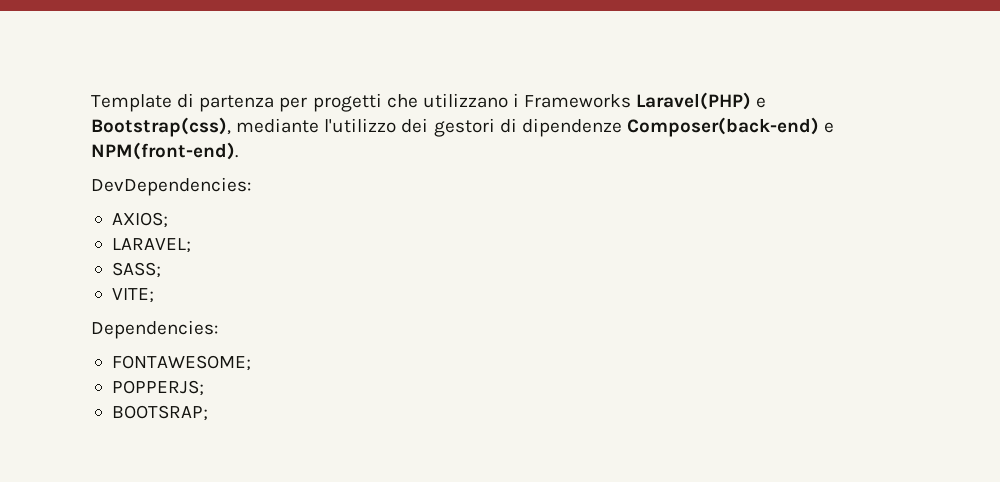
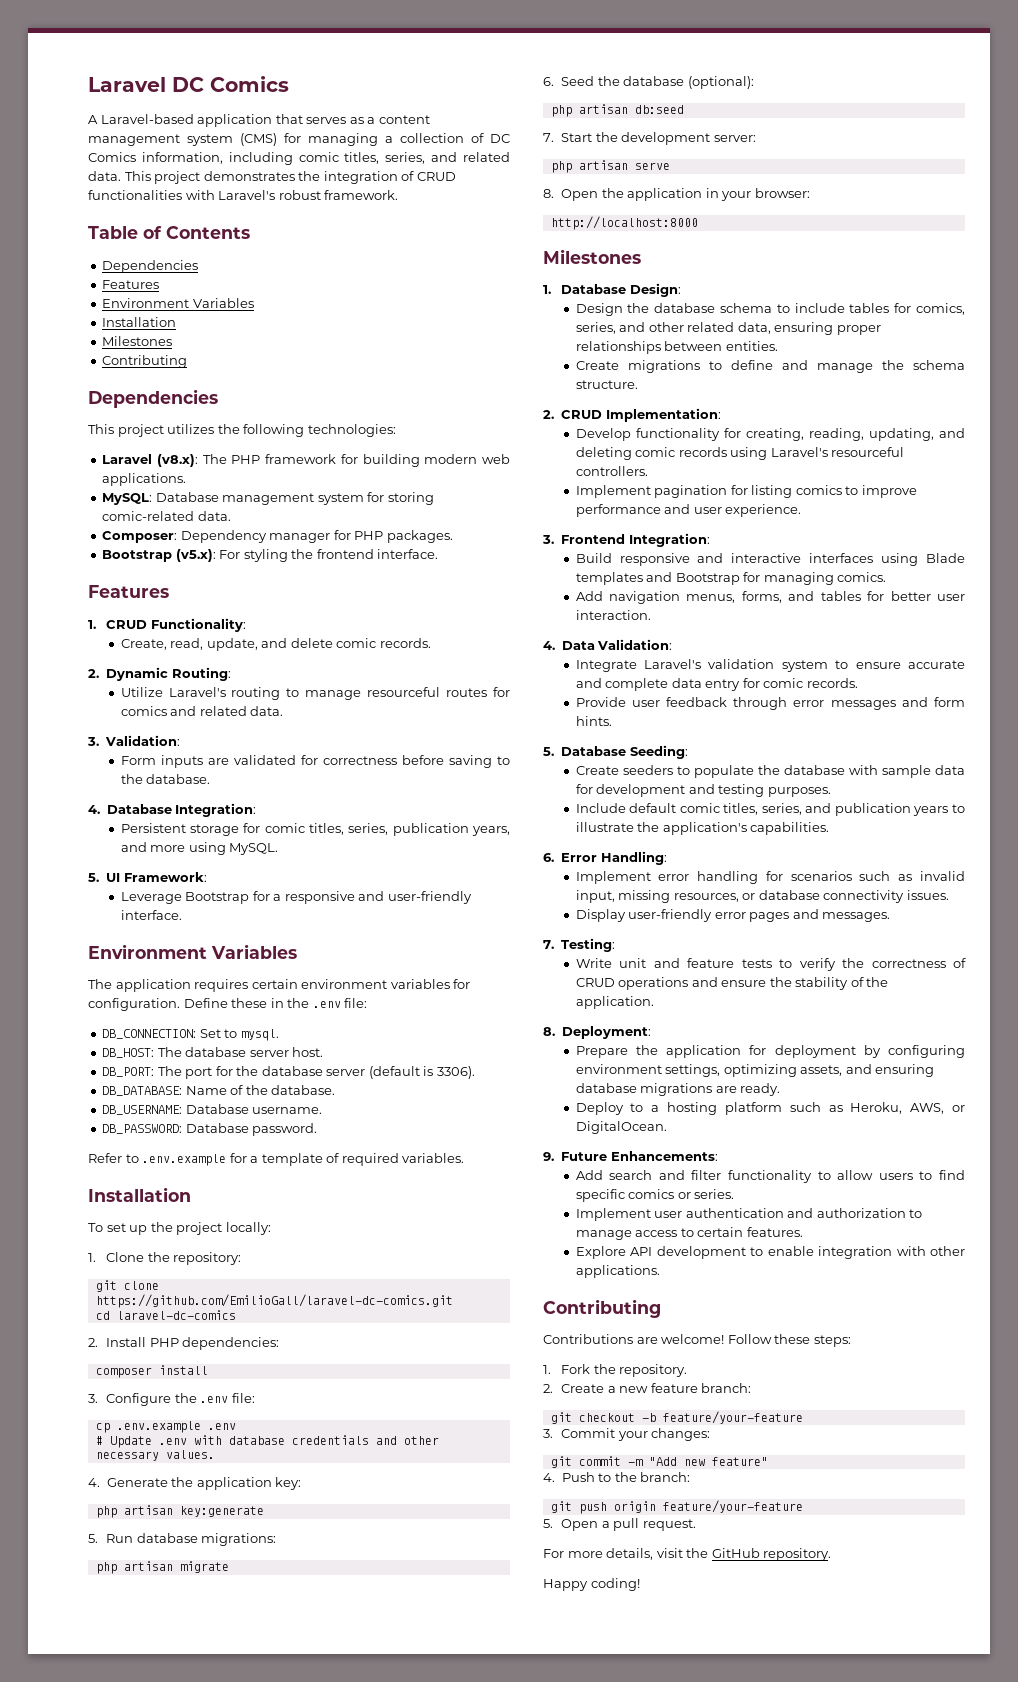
- Template di partenza per progetti che utilizzano i Frameworks Laravel(PHP) e Bootstrap(css), mediante l'utilizzo dei gestori di dipendenze Composer(back-end) e NPM(front-end).
- DevDependencies:
- AXIOS;
- LARAVEL;
- SASS;
- VITE;
- Dependencies:
- FONTAWESOME;
- POPPERJS;
- BOOTSRAP;
+ Laravel DC Comics
+ A Laravel-based application that serves as a content management system (CMS) for managing a collection of DC Comics information, including comic titles, series, and related data. This project demonstrates the integration of CRUD functionalities with Laravel's robust framework.
+ Table of Contents
+ Dependencies
+ Features
+ Environment Variables
+ Installation
+ Milestones
+ Contributing
+ Dependencies
+ This project utilizes the following technologies:
+ Laravel (v8.x): The PHP framework for building modern web applications.
+ MySQL: Database management system for storing comic-related data.
+ Composer: Dependency manager for PHP packages.
+ Bootstrap (v5.x): For styling the frontend interface.
+ Features
+ 1. CRUD Functionality:
+ Create, read, update, and delete comic records.
+ 2. Dynamic Routing:
+ Utilize Laravel's routing to manage resourceful routes for comics and related data.
+ 3. Validation:
+ Form inputs are validated for correctness before saving to the database.
+ 4. Database Integration:
+ Persistent storage for comic titles, series, publication years, and more using MySQL.
+ 5. UI Framework:
+ Leverage Bootstrap for a responsive and user-friendly interface.
+ Environment Variables
+ The application requires certain environment variables for configuration. Define these in the .env file:
+ DB_CONNECTION: Set to mysql.
+ DB_HOST: The database server host.
+ DB_PORT: The port for the database server (default is 3306).
+ DB_DATABASE: Name of the database.
+ DB_USERNAME: Database username.
+ DB_PASSWORD: Database password.
+ Refer to .env.example for a template of required variables.
+ Installation
+ To set up the project locally:
+ 1. Clone the repository:
+ git clone https://github.com/EmilioGall/laravel-dc-comics.git
+ cd laravel-dc-comics
+ 2. Install PHP dependencies:
+ composer install
+ 3. Configure the .env file:
+ cp .env.example .env
+ # Update .env with database credentials and other necessary values.
+ 4. Generate the application key:
+ php artisan key:generate
+ 5. Run database migrations:
+ php artisan migrate
+ 6. Seed the database (optional):
+ php artisan db:seed
+ 7. Start the development server:
+ php artisan serve
+ 8. Open the application in your browser:
+ http://localhost:8000
+ Milestones
+ 1. Database Design:
+ Design the database schema to include tables for comics, series, and other related data, ensuring proper relationships between entities.
+ Create migrations to define and manage the schema structure.
+ 2. CRUD Implementation:
+ Develop functionality for creating, reading, updating, and deleting comic records using Laravel's resourceful controllers.
+ Implement pagination for listing comics to improve performance and user experience.
+ 3. Frontend Integration:
+ Build responsive and interactive interfaces using Blade templates and Bootstrap for managing comics.
+ Add navigation menus, forms, and tables for better user interaction.
+ 4. Data Validation:
+ Integrate Laravel's validation system to ensure accurate and complete data entry for comic records.
+ Provide user feedback through error messages and form hints.
+ 5. Database Seeding:
+ Create seeders to populate the database with sample data for development and testing purposes.
+ Include default comic titles, series, and publication years to illustrate the application's capabilities.
+ 6. Error Handling:
+ Implement error handling for scenarios such as invalid input, missing resources, or database connectivity issues.
+ Display user-friendly error pages and messages.
+ 7. Testing:
+ Write unit and feature tests to verify the correctness of CRUD operations and ensure the stability of the application.
+ 8. Deployment:
+ Prepare the application for deployment by configuring environment settings, optimizing assets, and ensuring database migrations are ready.
+ Deploy to a hosting platform such as Heroku, AWS, or DigitalOcean.
+ 9. Future Enhancements:
+ Add search and filter functionality to allow users to find specific comics or series.
+ Implement user authentication and authorization to manage access to certain features.
+ Explore API development to enable integration with other applications.
+ Contributing
+ Contributions are welcome! Follow these steps:
+ 1. Fork the repository.
+ 2. Create a new feature branch:
+ git checkout -b feature/your-feature
+ 3. Commit your changes:
+ git commit -m "Add new feature"
+ 4. Push to the branch:
+ git push origin feature/your-feature
+ 5. Open a pull request.
+ For more details, visit the GitHub repository.
+ Happy coding!

